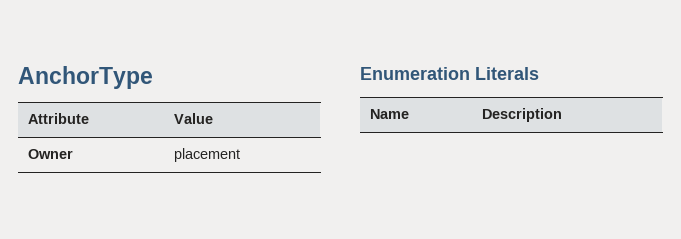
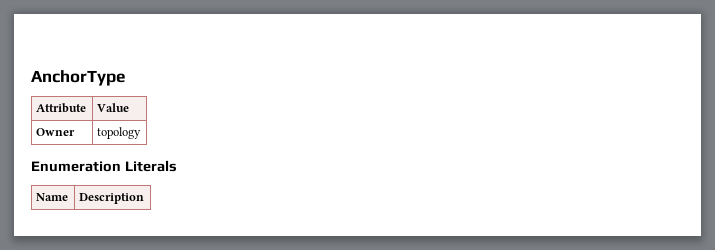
- Owner | placement
+ Owner | topology

